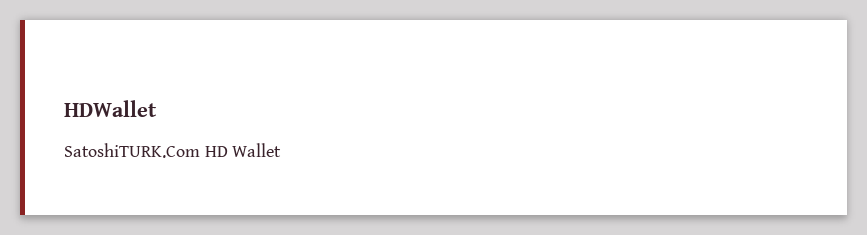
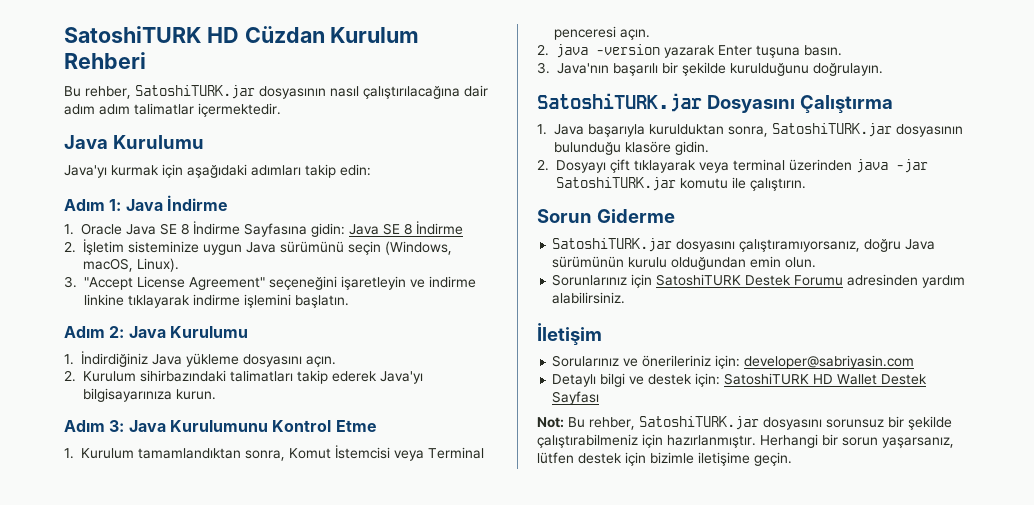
- HDWallet
- SatoshiTURK.Com HD Wallet
+ SatoshiTURK HD Cüzdan Kurulum Rehberi
+ Bu rehber, SatoshiTURK.jar dosyasının nasıl çalıştırılacağına dair adım adım talimatlar içermektedir.
+ Java Kurulumu
+ Java'yı kurmak için aşağıdaki adımları takip edin:
+ Adım 1: Java İndirme
+ 1. Oracle Java SE 8 İndirme Sayfasına gidin: Java SE 8 İndirme
+ 2. İşletim sisteminize uygun Java sürümünü seçin (Windows, macOS, Linux).
+ 3. "Accept License Agreement" seçeneğini işaretleyin ve indirme linkine tıklayarak indirme işlemini başlatın.
+ Adım 2: Java Kurulumu
+ 1. İndirdiğiniz Java yükleme dosyasını açın.
+ 2. Kurulum sihirbazındaki talimatları takip ederek Java'yı bilgisayarınıza kurun.
+ Adım 3: Java Kurulumunu Kontrol Etme
+ 1. Kurulum tamamlandıktan sonra, Komut İstemcisi veya Terminal penceresi açın.
+ 2. java -version yazarak Enter tuşuna basın.
+ 3. Java'nın başarılı bir şekilde kurulduğunu doğrulayın.
+ SatoshiTURK.jar Dosyasını Çalıştırma
+ 1. Java başarıyla kurulduktan sonra, SatoshiTURK.jar dosyasının bulunduğu klasöre gidin.
+ 2. Dosyayı çift tıklayarak veya terminal üzerinden java -jar SatoshiTURK.jar komutu ile çalıştırın.
+ Sorun Giderme
+ SatoshiTURK.jar dosyasını çalıştıramıyorsanız, doğru Java sürümünün kurulu olduğundan emin olun.
+ Sorunlarınız için SatoshiTURK Destek Forumu adresinden yardım alabilirsiniz.
+ İletişim
+ Sorularınız ve önerileriniz için: developer@sabriyasin.com
+ Detaylı bilgi ve destek için: SatoshiTURK HD Wallet Destek Sayfası
+ Not: Bu rehber, SatoshiTURK.jar dosyasını sorunsuz bir şekilde çalıştırabilmeniz için hazırlanmıştır. Herhangi bir sorun yaşarsanız, lütfen destek için bizimle iletişime geçin.

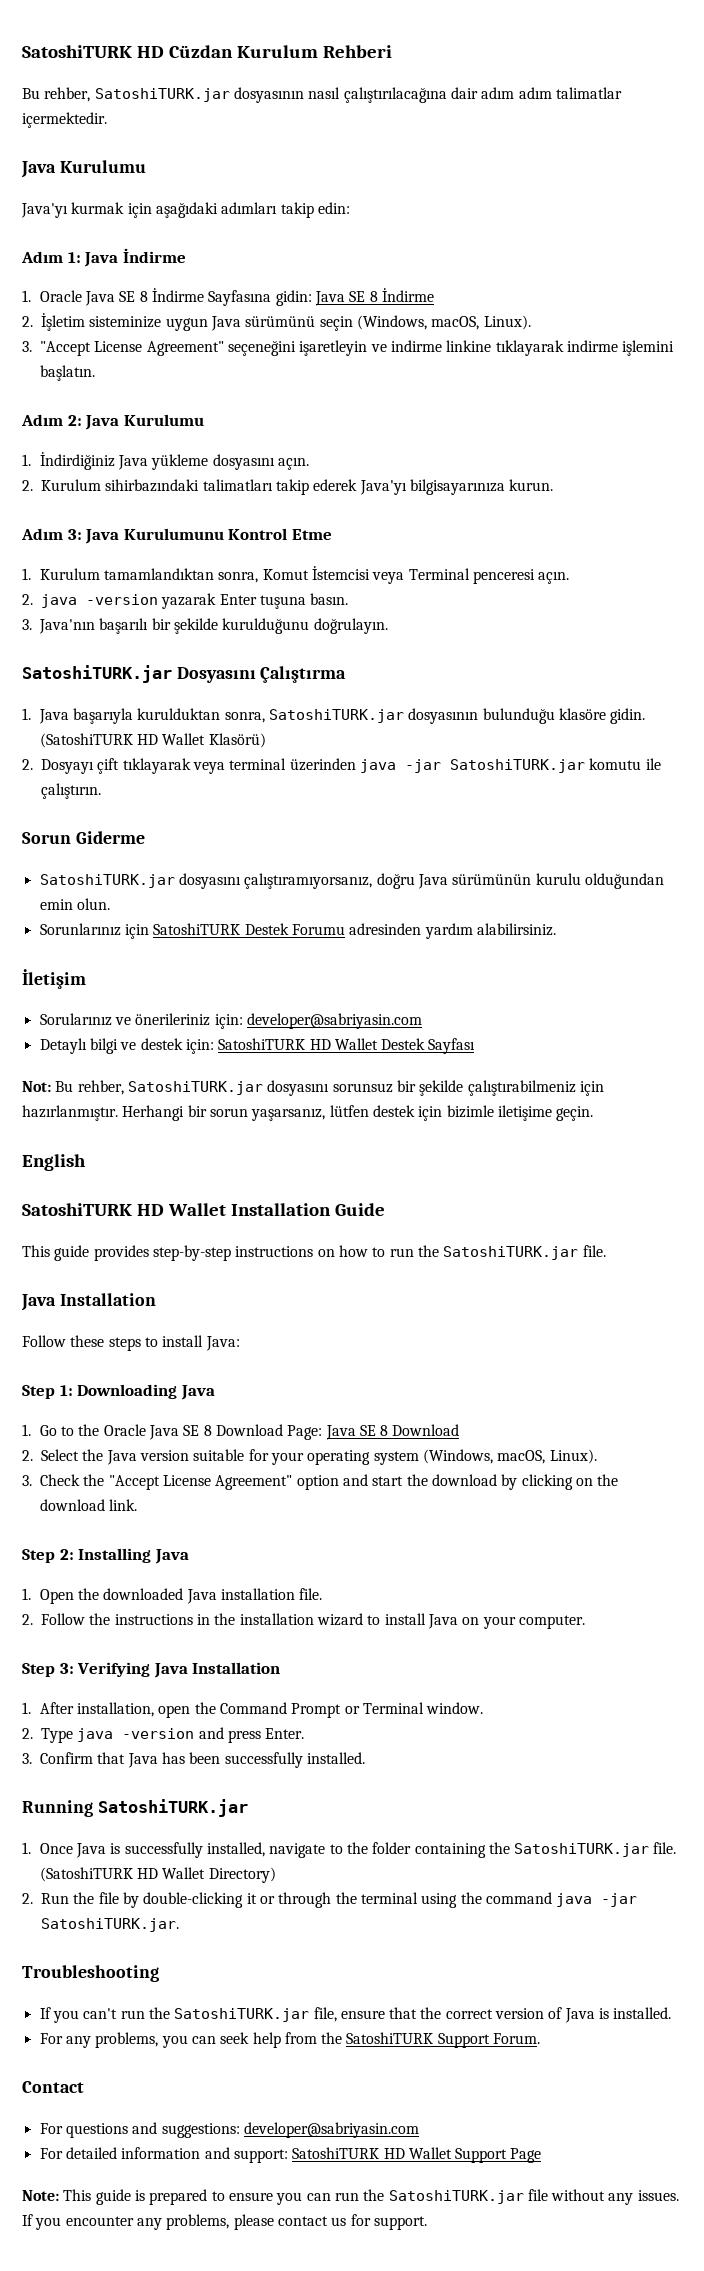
+ (SatoshiTURK HD Wallet Klasörü)
+ English
+ SatoshiTURK HD Wallet Installation Guide
+ This guide provides step-by-step instructions on how to run the SatoshiTURK.jar file.
+ Java Installation
+ Follow these steps to install Java:
+ Step 1: Downloading Java
+ 1. Go to the Oracle Java SE 8 Download Page: Java SE 8 Download
+ 2. Select the Java version suitable for your operating system (Windows, macOS, Linux).
+ 3. Check the "Accept License Agreement" option and start the download by clicking on the download link.
+ Step 2: Installing Java
+ 1. Open the downloaded Java installation file.
+ 2. Follow the instructions in the installation wizard to install Java on your computer.
+ Step 3: Verifying Java Installation
+ 1. After installation, open the Command Prompt or Terminal window.
+ 2. Type java -version and press Enter.
+ 3. Confirm that Java has been successfully installed.
+ Running SatoshiTURK.jar
+ 1. Once Java is successfully installed, navigate to the folder containing the SatoshiTURK.jar file. (SatoshiTURK HD Wallet Directory)
+ 2. Run the file by double-clicking it or through the terminal using the command java -jar SatoshiTURK.jar.
+ Troubleshooting
+ If you can't run the SatoshiTURK.jar file, ensure that the correct version of Java is installed.
+ For any problems, you can seek help from the SatoshiTURK Support Forum.
+ Contact
+ For questions and suggestions: developer@sabriyasin.com
+ For detailed information and support: SatoshiTURK HD Wallet Support Page
+ Note: This guide is prepared to ensure you can run the SatoshiTURK.jar file without any issues. If you encounter any problems, please contact us for support.

